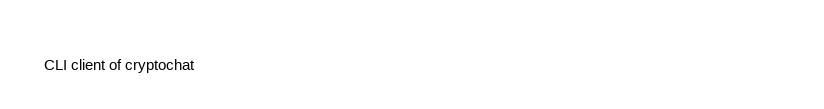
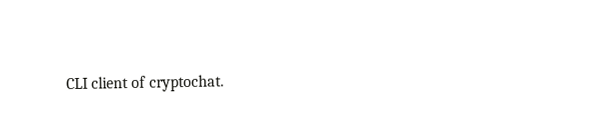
- CLI client of cryptochat
+ CLI client of cryptochat.

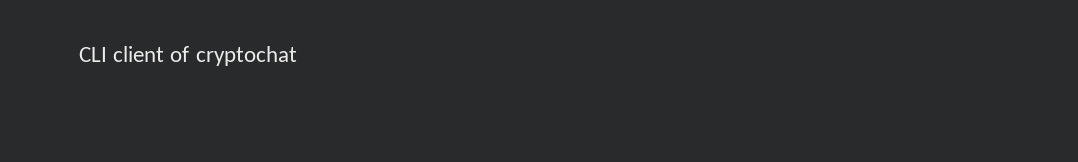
- CLI client of cryptochat.
+ CLI client of cryptochat

